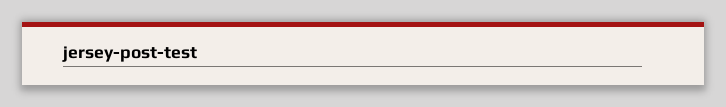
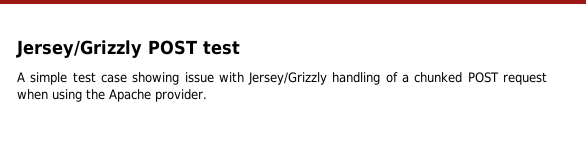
- jersey-post-test
+ Jersey/Grizzly POST test
+ A simple test case showing issue with Jersey/Grizzly handling of a chunked POST request when using the Apache provider.

